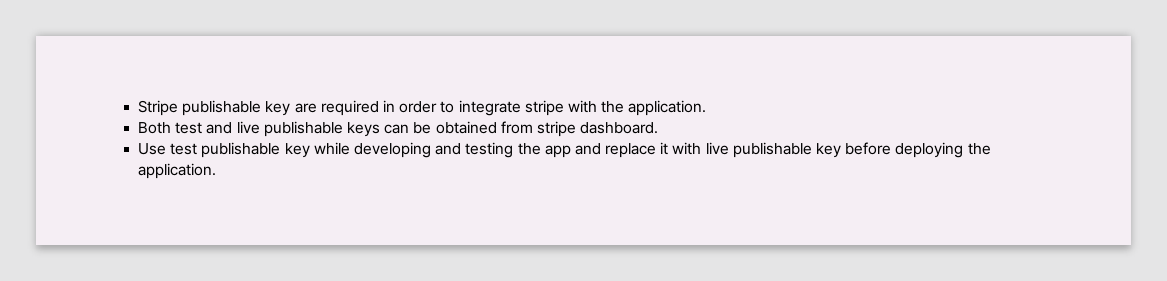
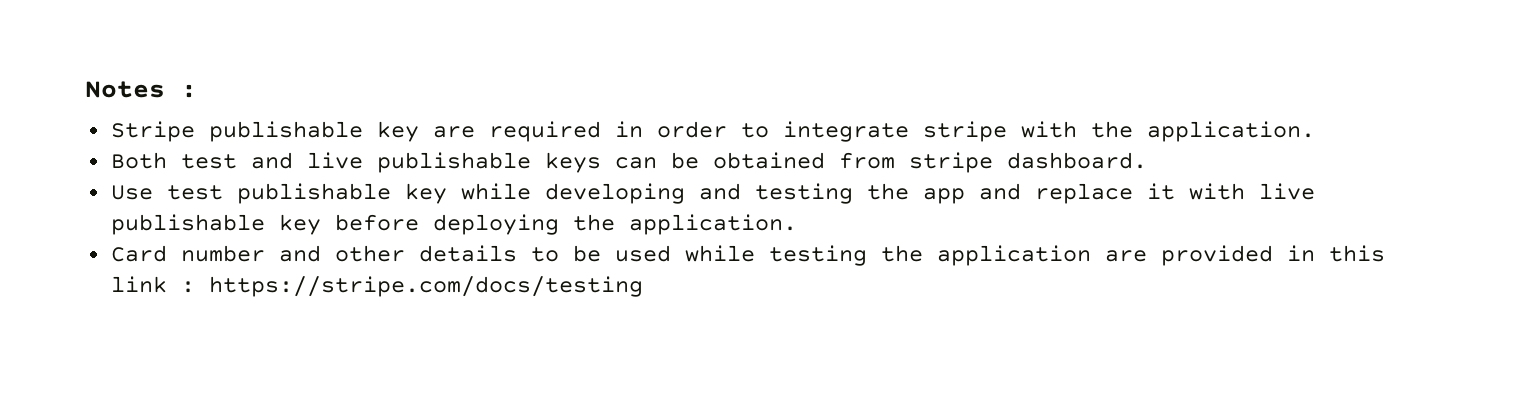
+ Notes :
+ Card number and other details to be used while testing the application are provided in this link : https://stripe.com/docs/testing

